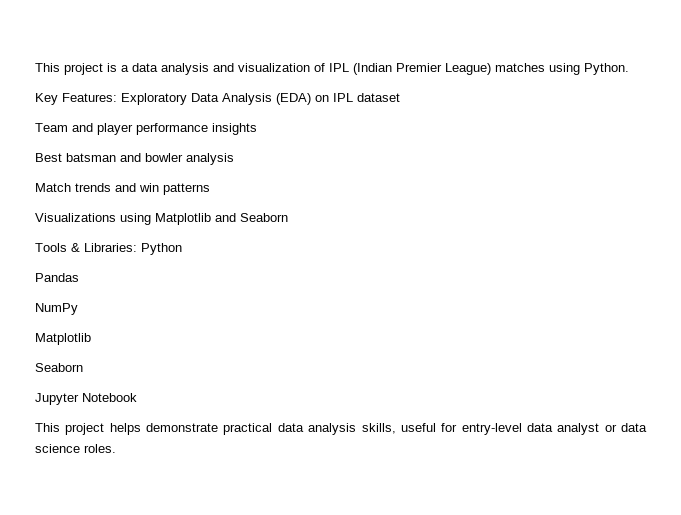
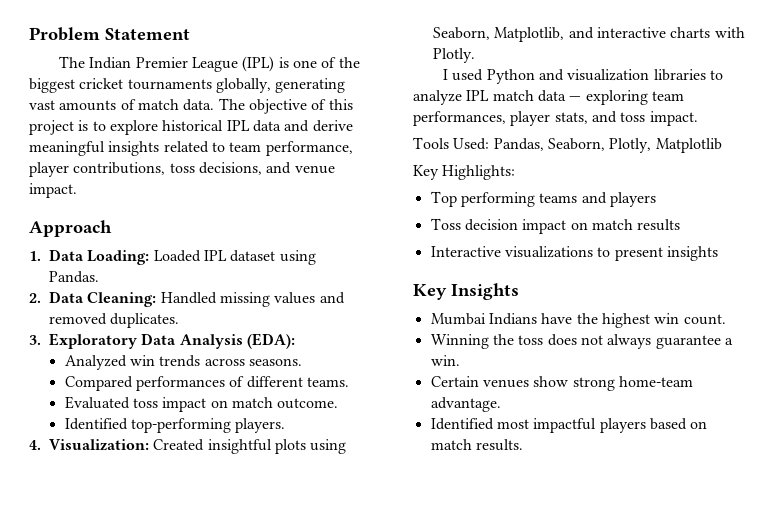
- This project is a data analysis and visualization of IPL (Indian Premier League) matches using Python.
- Key Features: Exploratory Data Analysis (EDA) on IPL dataset
- Team and player performance insights
- Best batsman and bowler analysis
- Match trends and win patterns
- Visualizations using Matplotlib and Seaborn
- Tools & Libraries: Python
- Pandas
- NumPy
- Matplotlib
- Seaborn
- Jupyter Notebook
- This project helps demonstrate practical data analysis skills, useful for entry-level data analyst or data science roles.
+ Problem Statement
+ The Indian Premier League (IPL) is one of the biggest cricket tournaments globally, generating vast amounts of match data. The objective of this project is to explore historical IPL data and derive meaningful insights related to team performance, player contributions, toss decisions, and venue impact.
+ Approach
+ 1. Data Loading: Loaded IPL dataset using Pandas.
+ 2. Data Cleaning: Handled missing values and removed duplicates.
+ 3. Exploratory Data Analysis (EDA):
+ Analyzed win trends across seasons.
+ Compared performances of different teams.
+ Evaluated toss impact on match outcome.
+ Identified top-performing players.
+ 4. Visualization: Created insightful plots using Seaborn, Matplotlib, and interactive charts with Plotly.
+ I used Python and visualization libraries to analyze IPL match data — exploring team performances, player stats, and toss impact.
+ Tools Used: Pandas, Seaborn, Plotly, Matplotlib
+ Key Highlights:
+ Top performing teams and players
+ Toss decision impact on match results
+ Interactive visualizations to present insights
+ Key Insights
+ Mumbai Indians have the highest win count.
+ Winning the toss does not always guarantee a win.
+ Certain venues show strong home-team advantage.
+ Identified most impactful players based on match results.

